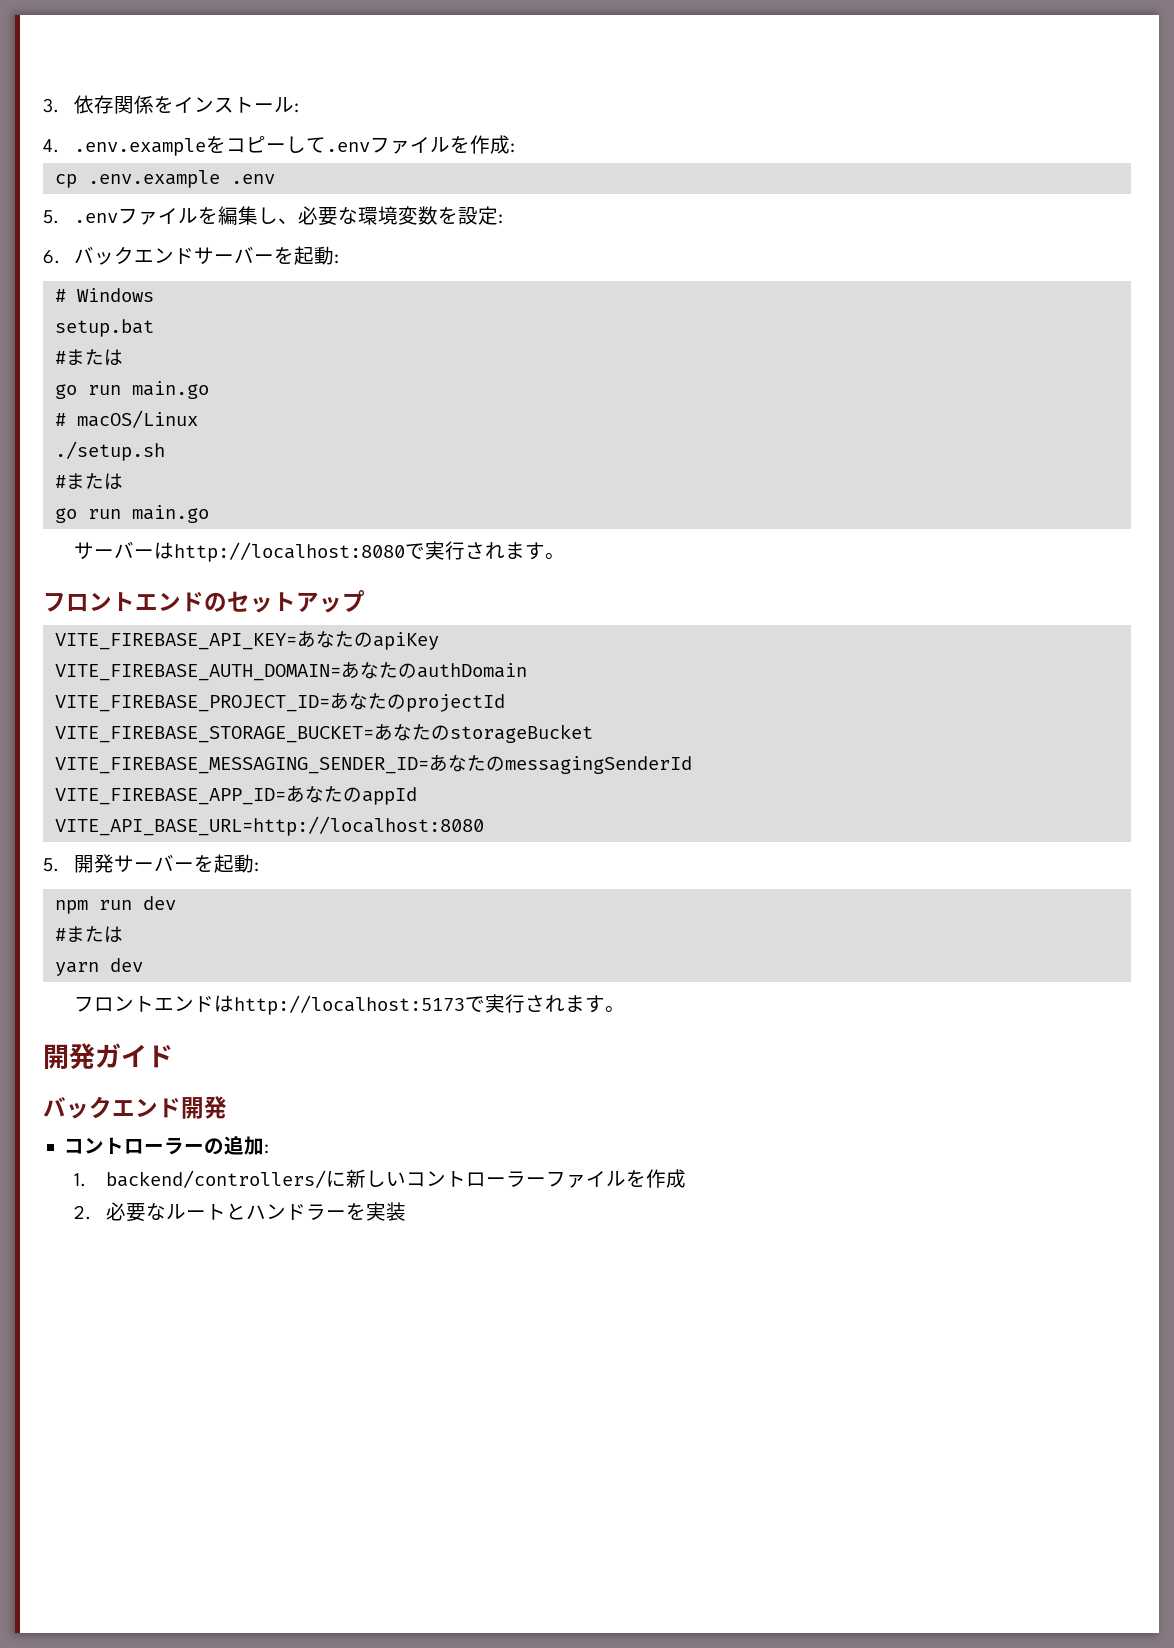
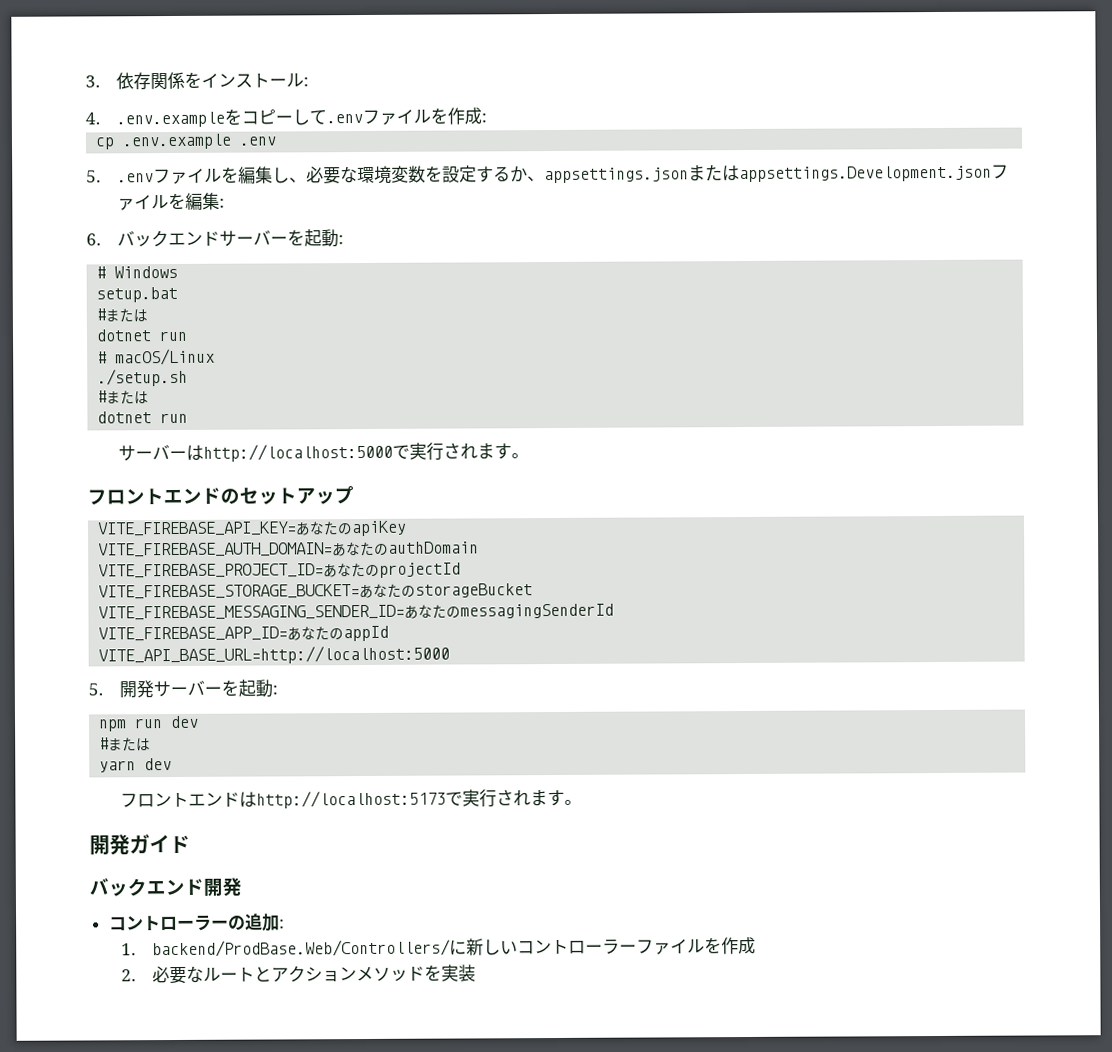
- 5. .envファイルを編集し、必要な環境変数を設定:
+ 5. .envファイルを編集し、必要な環境変数を設定するか、appsettings.jsonまたはappsettings.Development.jsonファイルを編集:
  setup.bat
  #または
- go run main.go
+ dotnet run
  ./setup.sh
  #または
- go run main.go
+ dotnet run
- サーバーはhttp://localhost:8080で実行されます。
+ サーバーはhttp://localhost:5000で実行されます。
- VITE_API_BASE_URL=http://localhost:8080
+ VITE_API_BASE_URL=http://localhost:5000
- 1. backend/controllers/に新しいコントローラーファイルを作成
+ 1. backend/ProdBase.Web/Controllers/に新しいコントローラーファイルを作成
- 2.必要なルートとハンドラーを実装
+ 2.必要なルートとアクションメソッドを実装

